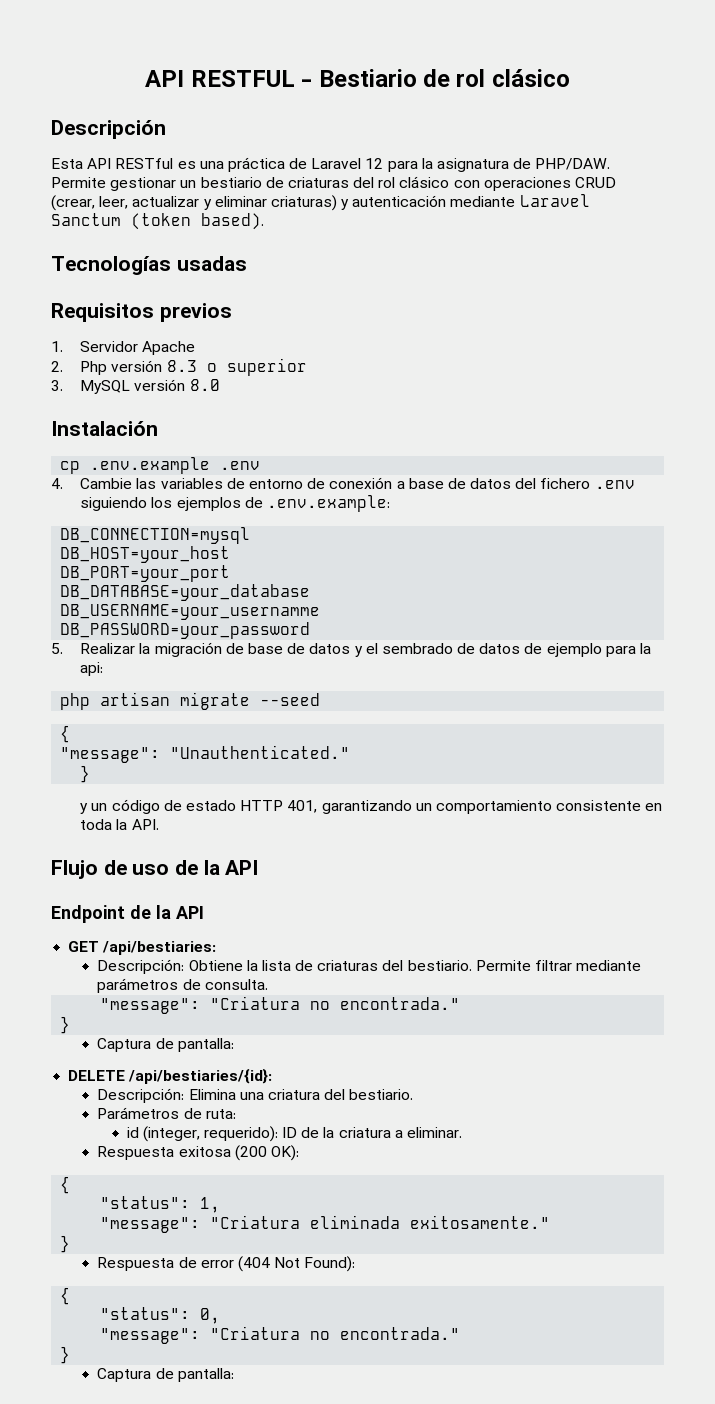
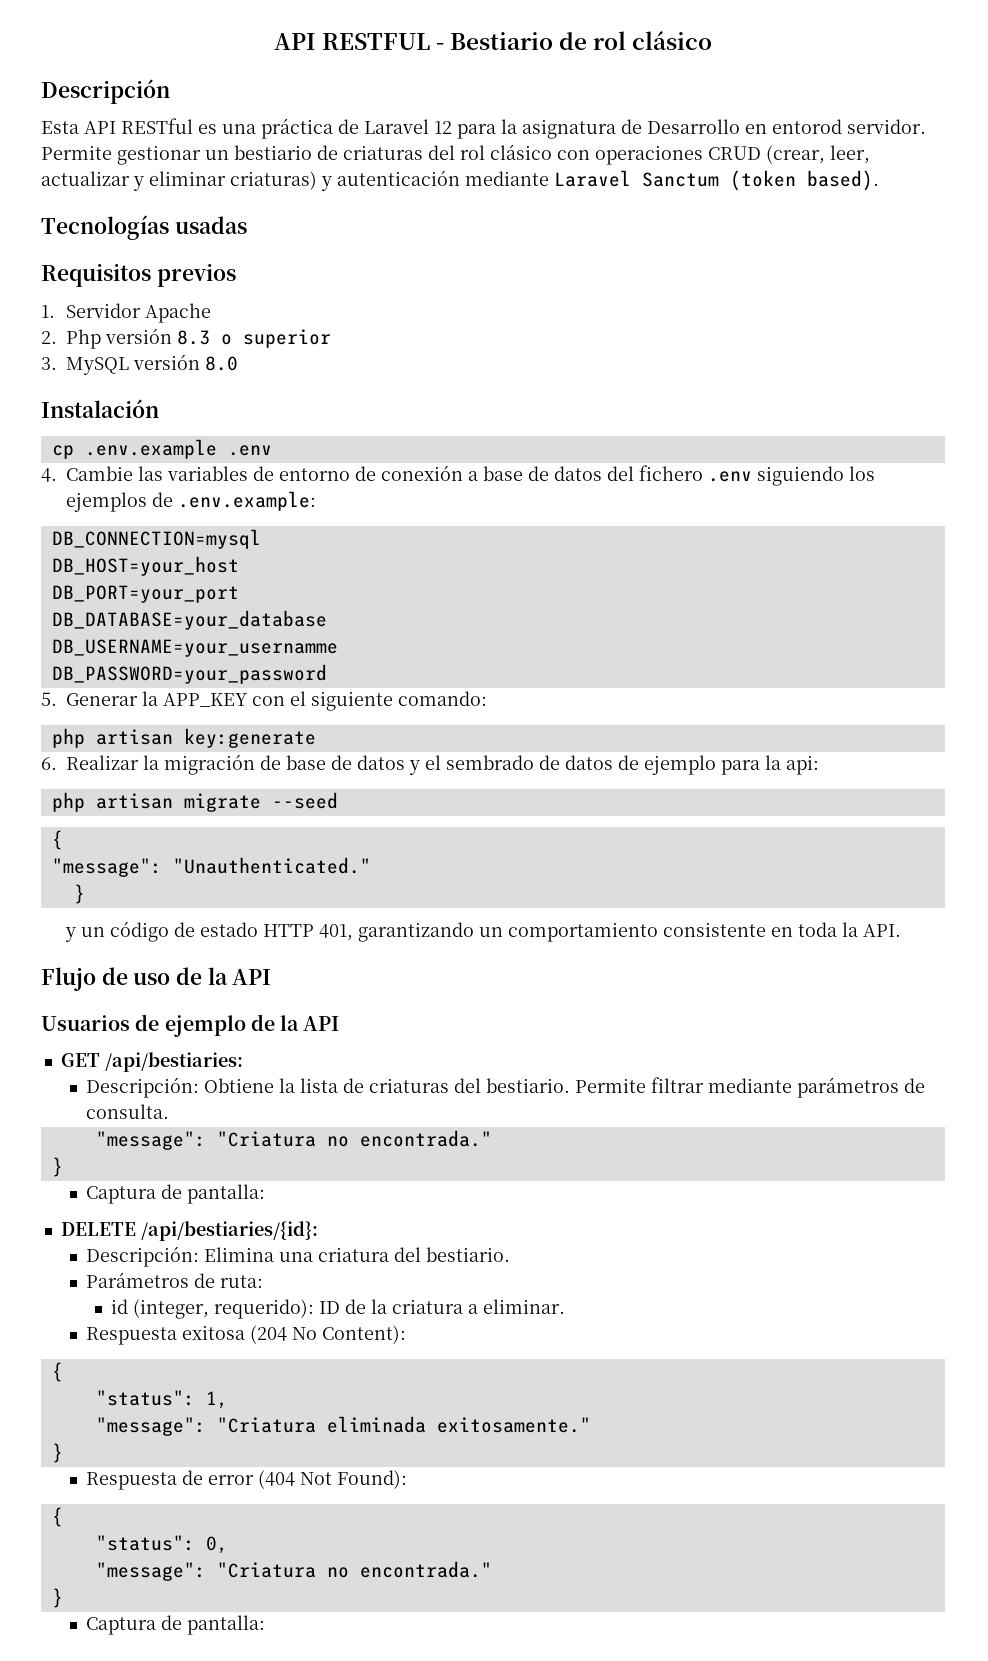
- Esta API RESTful es una práctica de Laravel 12 para la asignatura de PHP/DAW.
+ Esta API RESTful es una práctica de Laravel 12 para la asignatura de Desarrollo en entorod servidor.
- 5. Realizar la migración de base de datos y el sembrado de datos de ejemplo para la api:
+ 5. Generar la APP_KEY con el siguiente comando:
+ php artisan key:generate
+ 6. Realizar la migración de base de datos y el sembrado de datos de ejemplo para la api:
- Endpoint de la API
+ Usuarios de ejemplo de la API
- Respuesta exitosa (200 OK):
+ Respuesta exitosa (204 No Content):

